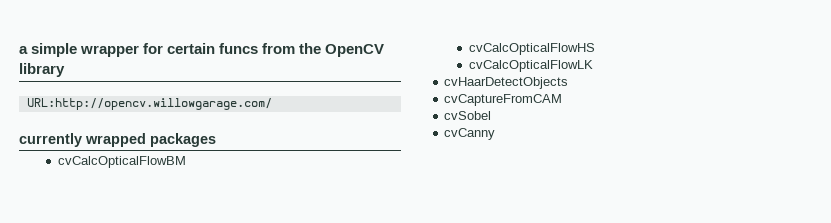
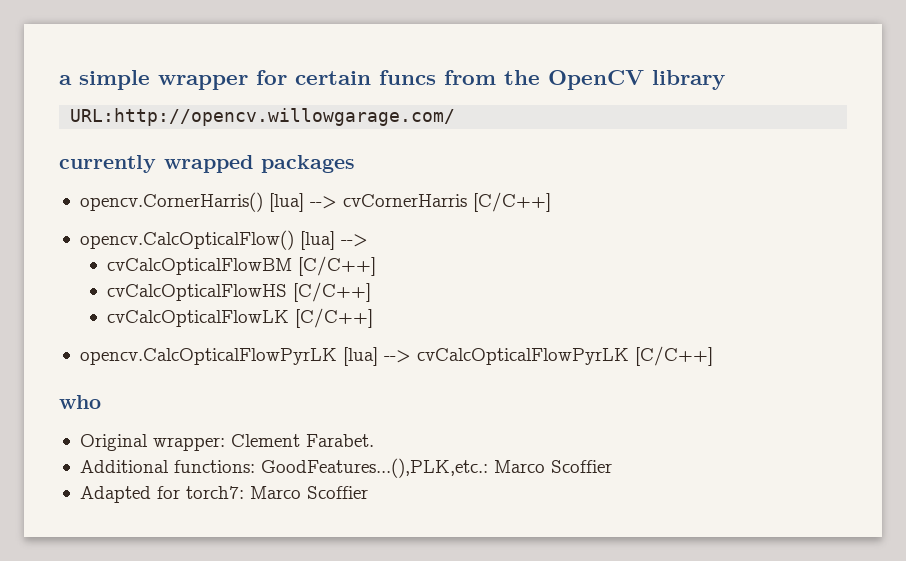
+ opencv.CornerHarris() [lua] --> cvCornerHarris [C/C++]
+ opencv.CalcOpticalFlow() [lua] -->
- cvCalcOpticalFlowBM
+ cvCalcOpticalFlowBM [C/C++]
- cvCalcOpticalFlowHS
+ cvCalcOpticalFlowHS [C/C++]
- cvCalcOpticalFlowLK
- cvHaarDetectObjects
- cvCaptureFromCAM
- cvSobel
- cvCanny
+ cvCalcOpticalFlowLK [C/C++]
+ opencv.CalcOpticalFlowPyrLK [lua] --> cvCalcOpticalFlowPyrLK [C/C++]
+ who
+ Original wrapper: Clement Farabet.
+ Additional functions: GoodFeatures...(),PLK,etc.: Marco Scoffier
+ Adapted for torch7: Marco Scoffier

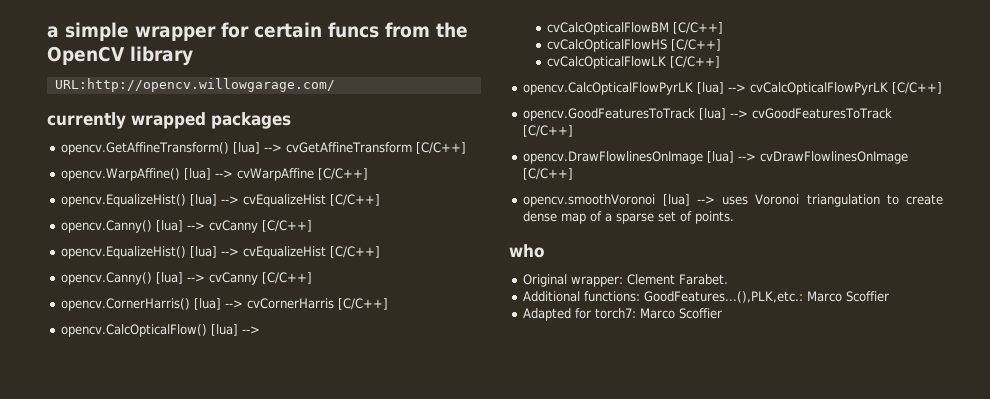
+ opencv.GetAffineTransform() [lua] --> cvGetAffineTransform [C/C++]
+ opencv.WarpAffine() [lua] --> cvWarpAffine [C/C++]
+ opencv.EqualizeHist() [lua] --> cvEqualizeHist [C/C++]
+ opencv.Canny() [lua] --> cvCanny [C/C++]
+ opencv.EqualizeHist() [lua] --> cvEqualizeHist [C/C++]
+ opencv.Canny() [lua] --> cvCanny [C/C++]
+ opencv.GoodFeaturesToTrack [lua] --> cvGoodFeaturesToTrack [C/C++]
+ opencv.DrawFlowlinesOnImage [lua] --> cvDrawFlowlinesOnImage [C/C++]
+ opencv.smoothVoronoi [lua] --> uses Voronoi triangulation to create dense map of a sparse set of points.

